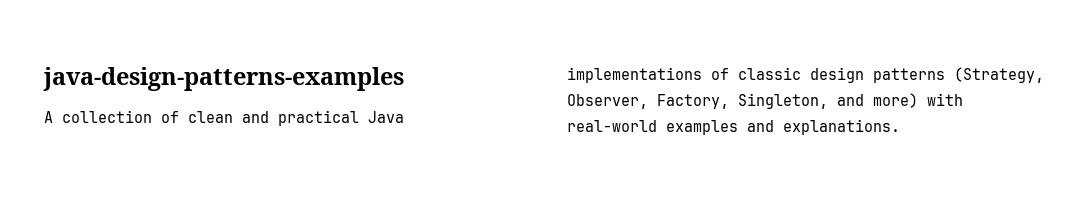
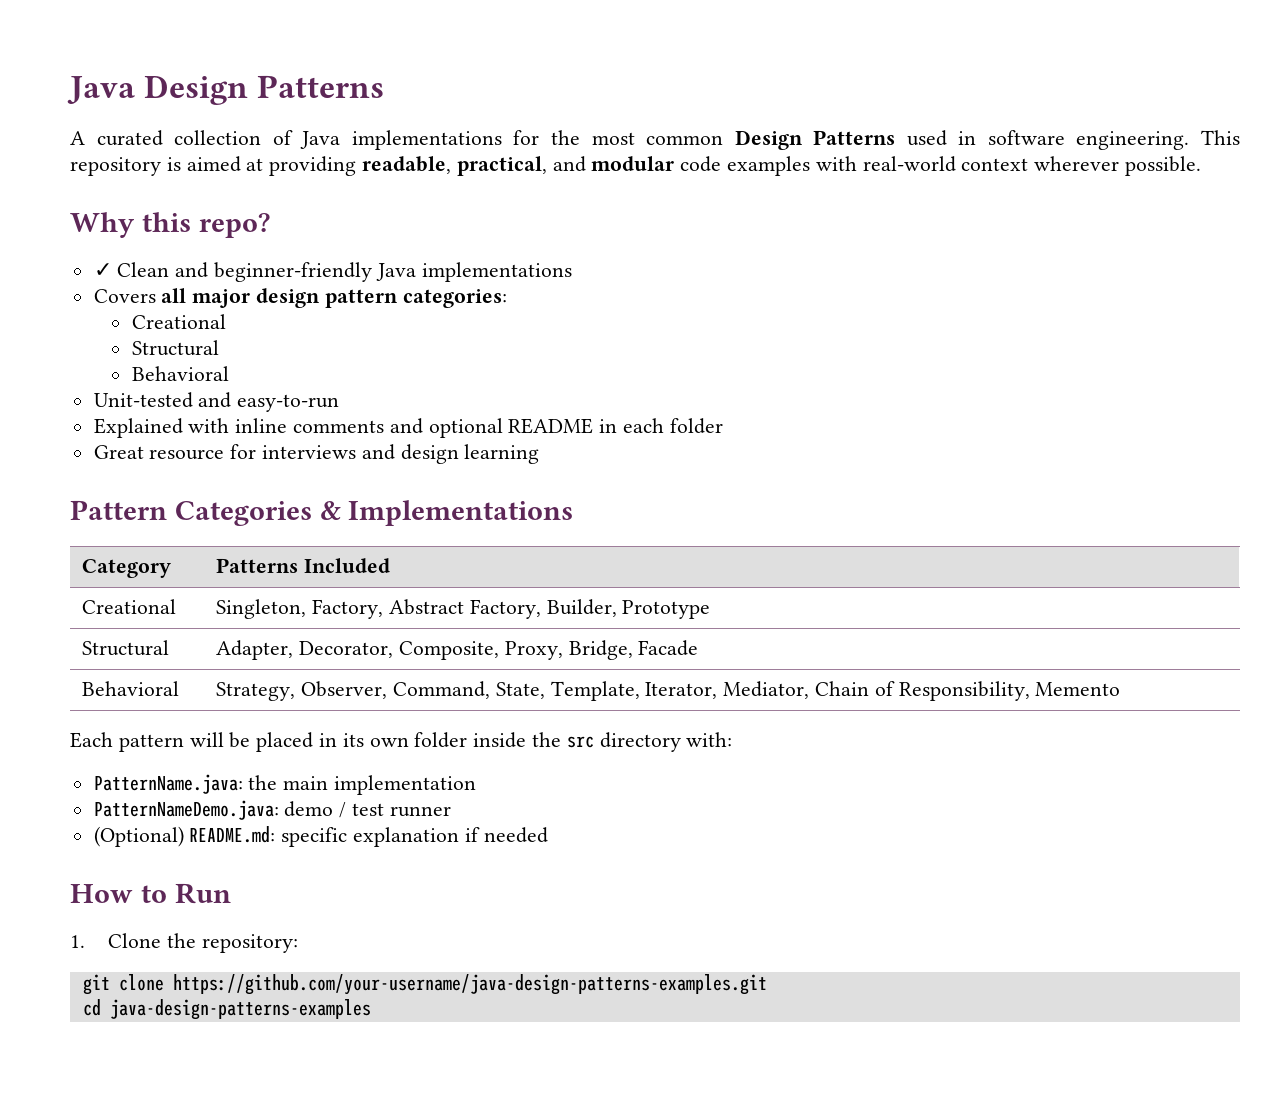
- java-design-patterns-examples
+ Java Design Patterns
- A collection of clean and practical Java implementations of classic design patterns (Strategy, Observer, Factory, Singleton, and more) with real-world examples and explanations.
+ A curated collection of Java implementations for the most common Design Patterns used in software engineering. This repository is aimed at providing readable, practical, and modular code examples with real-world context wherever possible.
+ Why this repo?
+ ✓ Clean and beginner-friendly Java implementations
+ Covers all major design pattern categories:
+ Creational
+ Structural
+ Behavioral
+ Unit-tested and easy-to-run
+ Explained with inline comments and optional README in each folder
+ Great resource for interviews and design learning
+ Pattern Categories & Implementations
+ Category | Patterns Included
+ Creational | Singleton, Factory, Abstract Factory, Builder, Prototype
+ Structural | Adapter, Decorator, Composite, Proxy, Bridge, Facade
+ Behavioral | Strategy, Observer, Command, State, Template, Iterator, Mediator, Chain of Responsibility, Memento
+ Each pattern will be placed in its own folder inside the src directory with:
+ PatternName.java: the main implementation
+ PatternNameDemo.java: demo / test runner
+ (Optional) README.md: specific explanation if needed
+ How to Run
+ 1. Clone the repository:
+ git clone https://github.com/your-username/java-design-patterns-examples.git
+ cd java-design-patterns-examples

